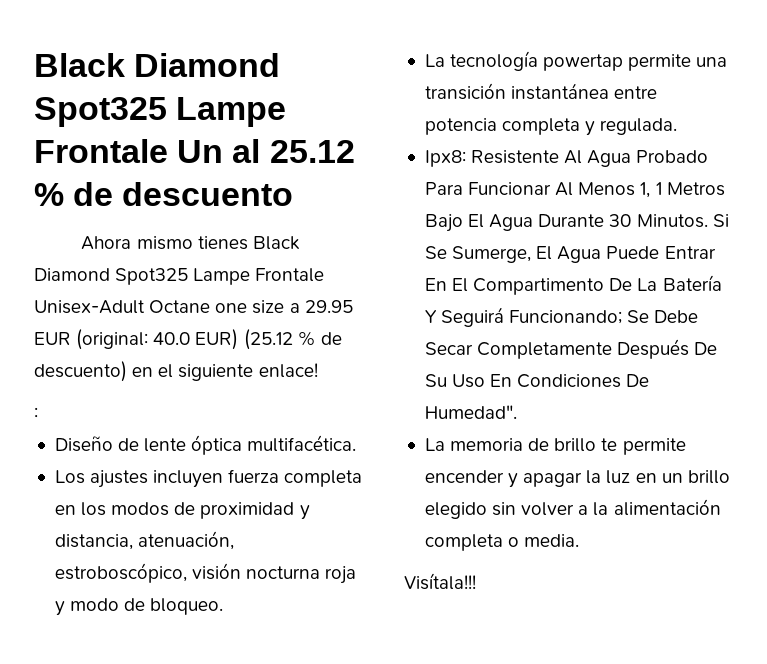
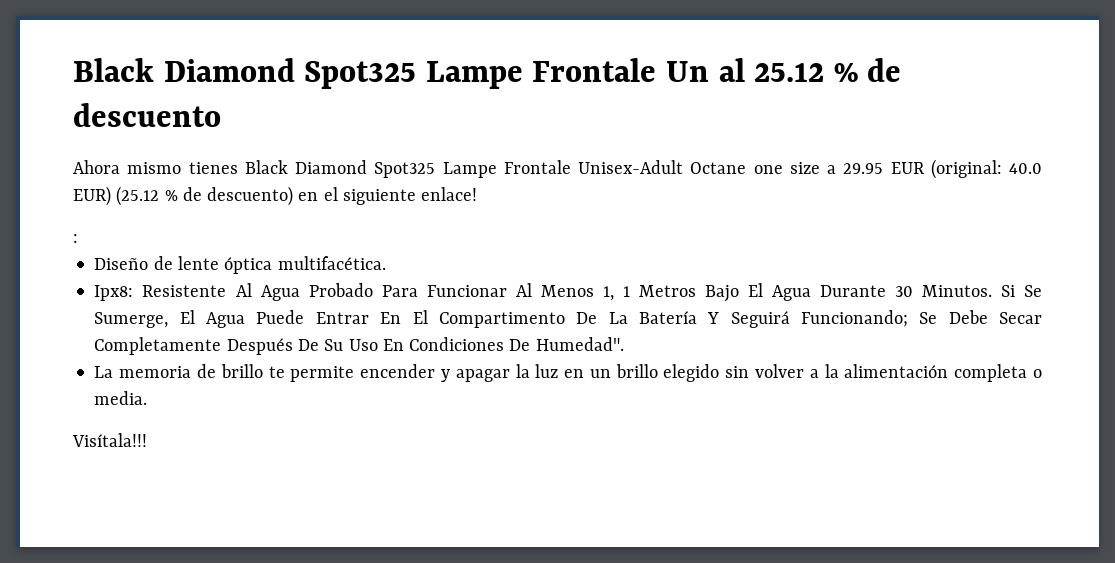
- Los ajustes incluyen fuerza completa en los modos de proximidad y distancia, atenuación, estroboscópico, visión nocturna roja y modo de bloqueo.
- La tecnología powertap permite una transición instantánea entre potencia completa y regulada.

